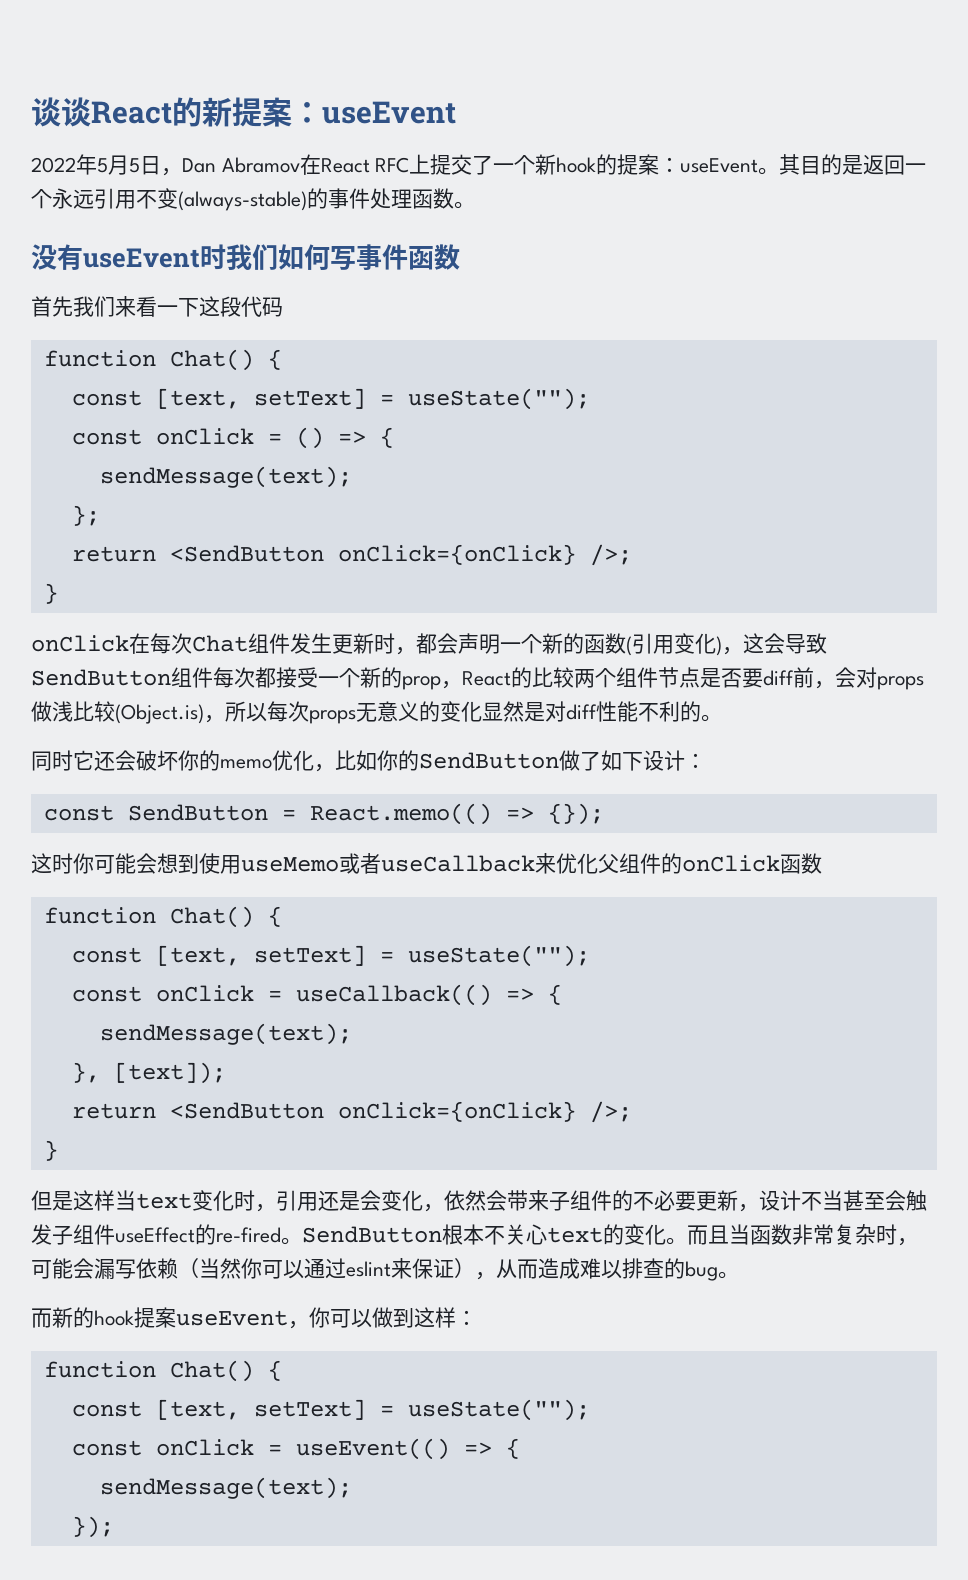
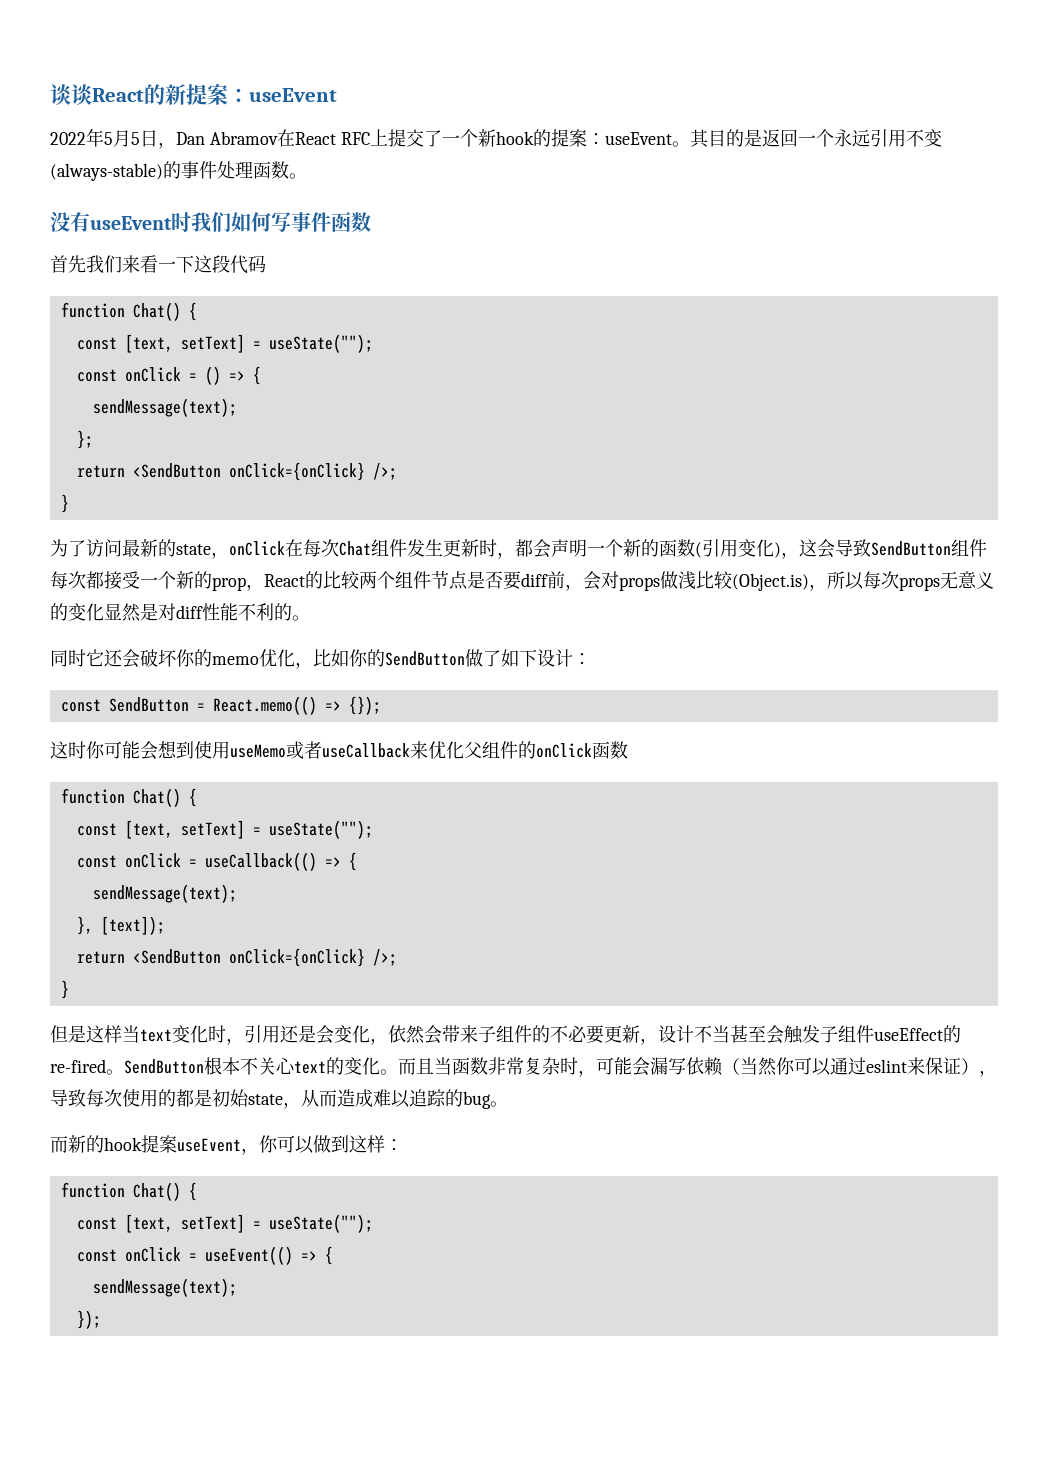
- onClick在每次Chat组件发生更新时，都会声明一个新的函数(引用变化)，这会导致SendButton组件每次都接受一个新的prop，React的比较两个组件节点是否要diff前，会对props做浅比较(Object.is)，所以每次props无意义的变化显然是对diff性能不利的。
+ 为了访问最新的state，onClick在每次Chat组件发生更新时，都会声明一个新的函数(引用变化)，这会导致SendButton组件每次都接受一个新的prop，React的比较两个组件节点是否要diff前，会对props做浅比较(Object.is)，所以每次props无意义的变化显然是对diff性能不利的。
- 而且当函数非常复杂时，可能会漏写依赖（当然你可以通过eslint来保证），从而造成难以排查的bug。
+ 而且当函数非常复杂时，可能会漏写依赖（当然你可以通过eslint来保证），导致每次使用的都是初始state，从而造成难以追踪的bug。

